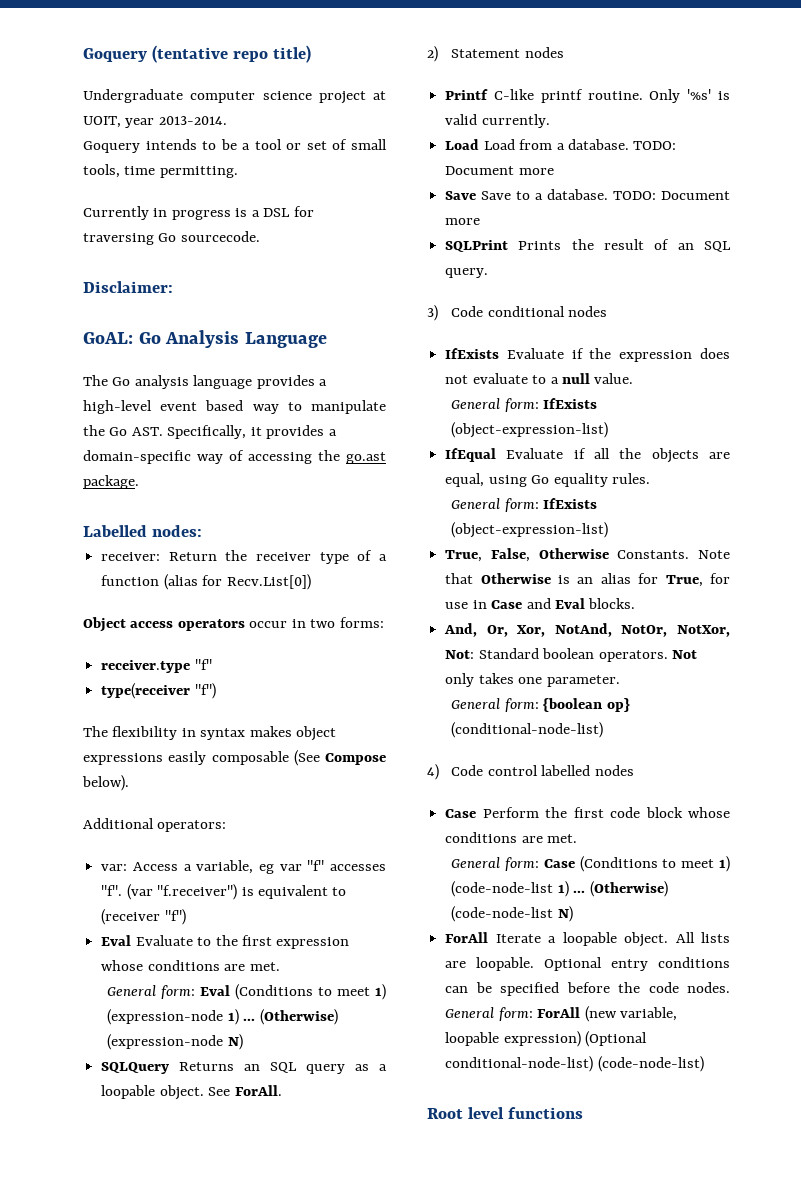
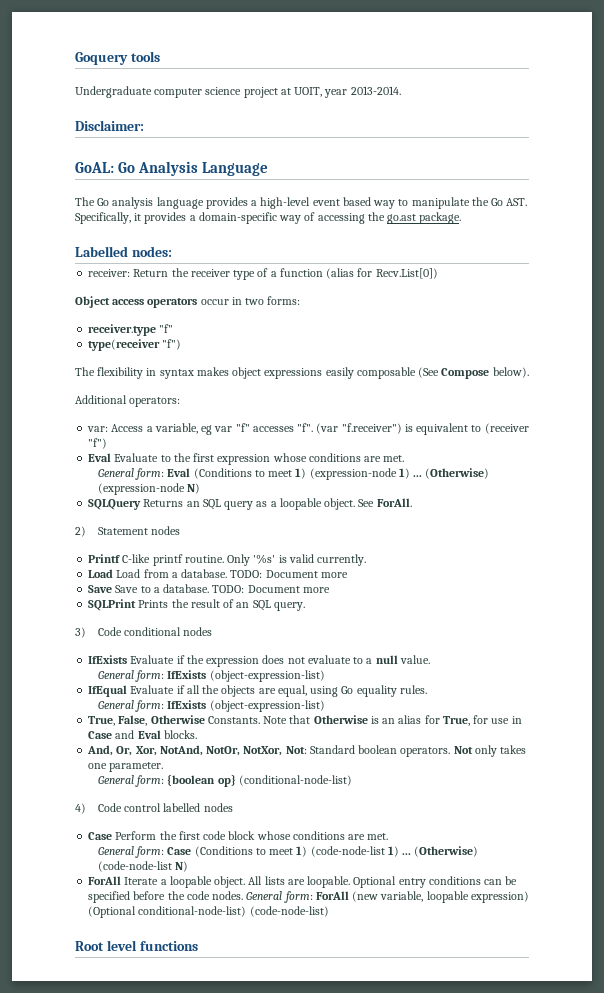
- Goquery (tentative repo title)
+ Goquery tools
- Goquery intends to be a tool or set of small tools, time permitting.
- Currently in progress is a DSL for traversing Go sourcecode.

